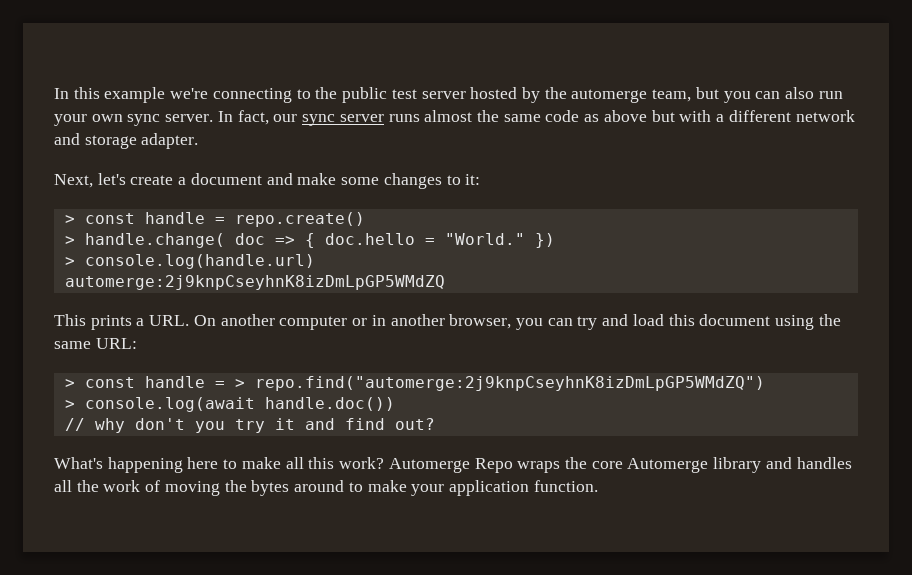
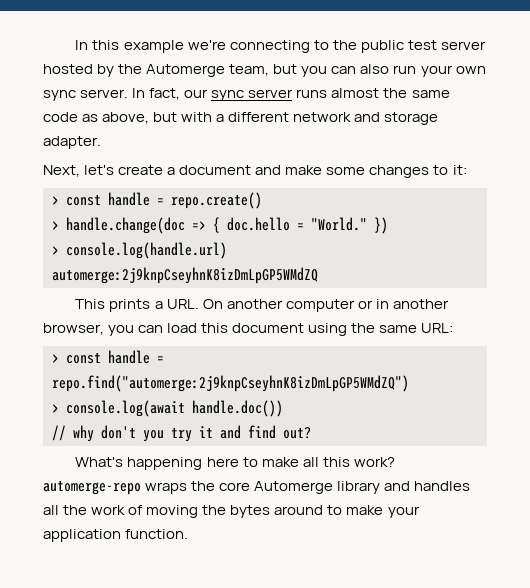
- In this example we're connecting to the public test server hosted by the automerge team, but you can also run your own sync server.
+ In this example we're connecting to the public test server hosted by the Automerge team, but you can also run your own sync server.
- In fact, our sync server runs almost the same code as above but with a different network and storage adapter.
+ In fact, our sync server runs almost the same code as above, but with a different network and storage adapter.
- > handle.change( doc => { doc.hello = "World."
+ > handle.change(doc => { doc.hello = "World."
- This prints a URL. On another computer or in another browser, you can try and load this document using the same URL:
+ This prints a URL. On another computer or in another browser, you can load this document using the same URL:
- > const handle = > repo.find("automerge:2j9knpCseyhnK8izDmLpGP5WMdZQ")
+ > const handle = repo.find("automerge:2j9knpCseyhnK8izDmLpGP5WMdZQ")
- What's happening here to make all this work? Automerge Repo wraps the core Automerge library and handles all the work of moving the bytes around to make your application function.
+ What's happening here to make all this work? automerge-repo wraps the core Automerge library and handles all the work of moving the bytes around to make your application function.

